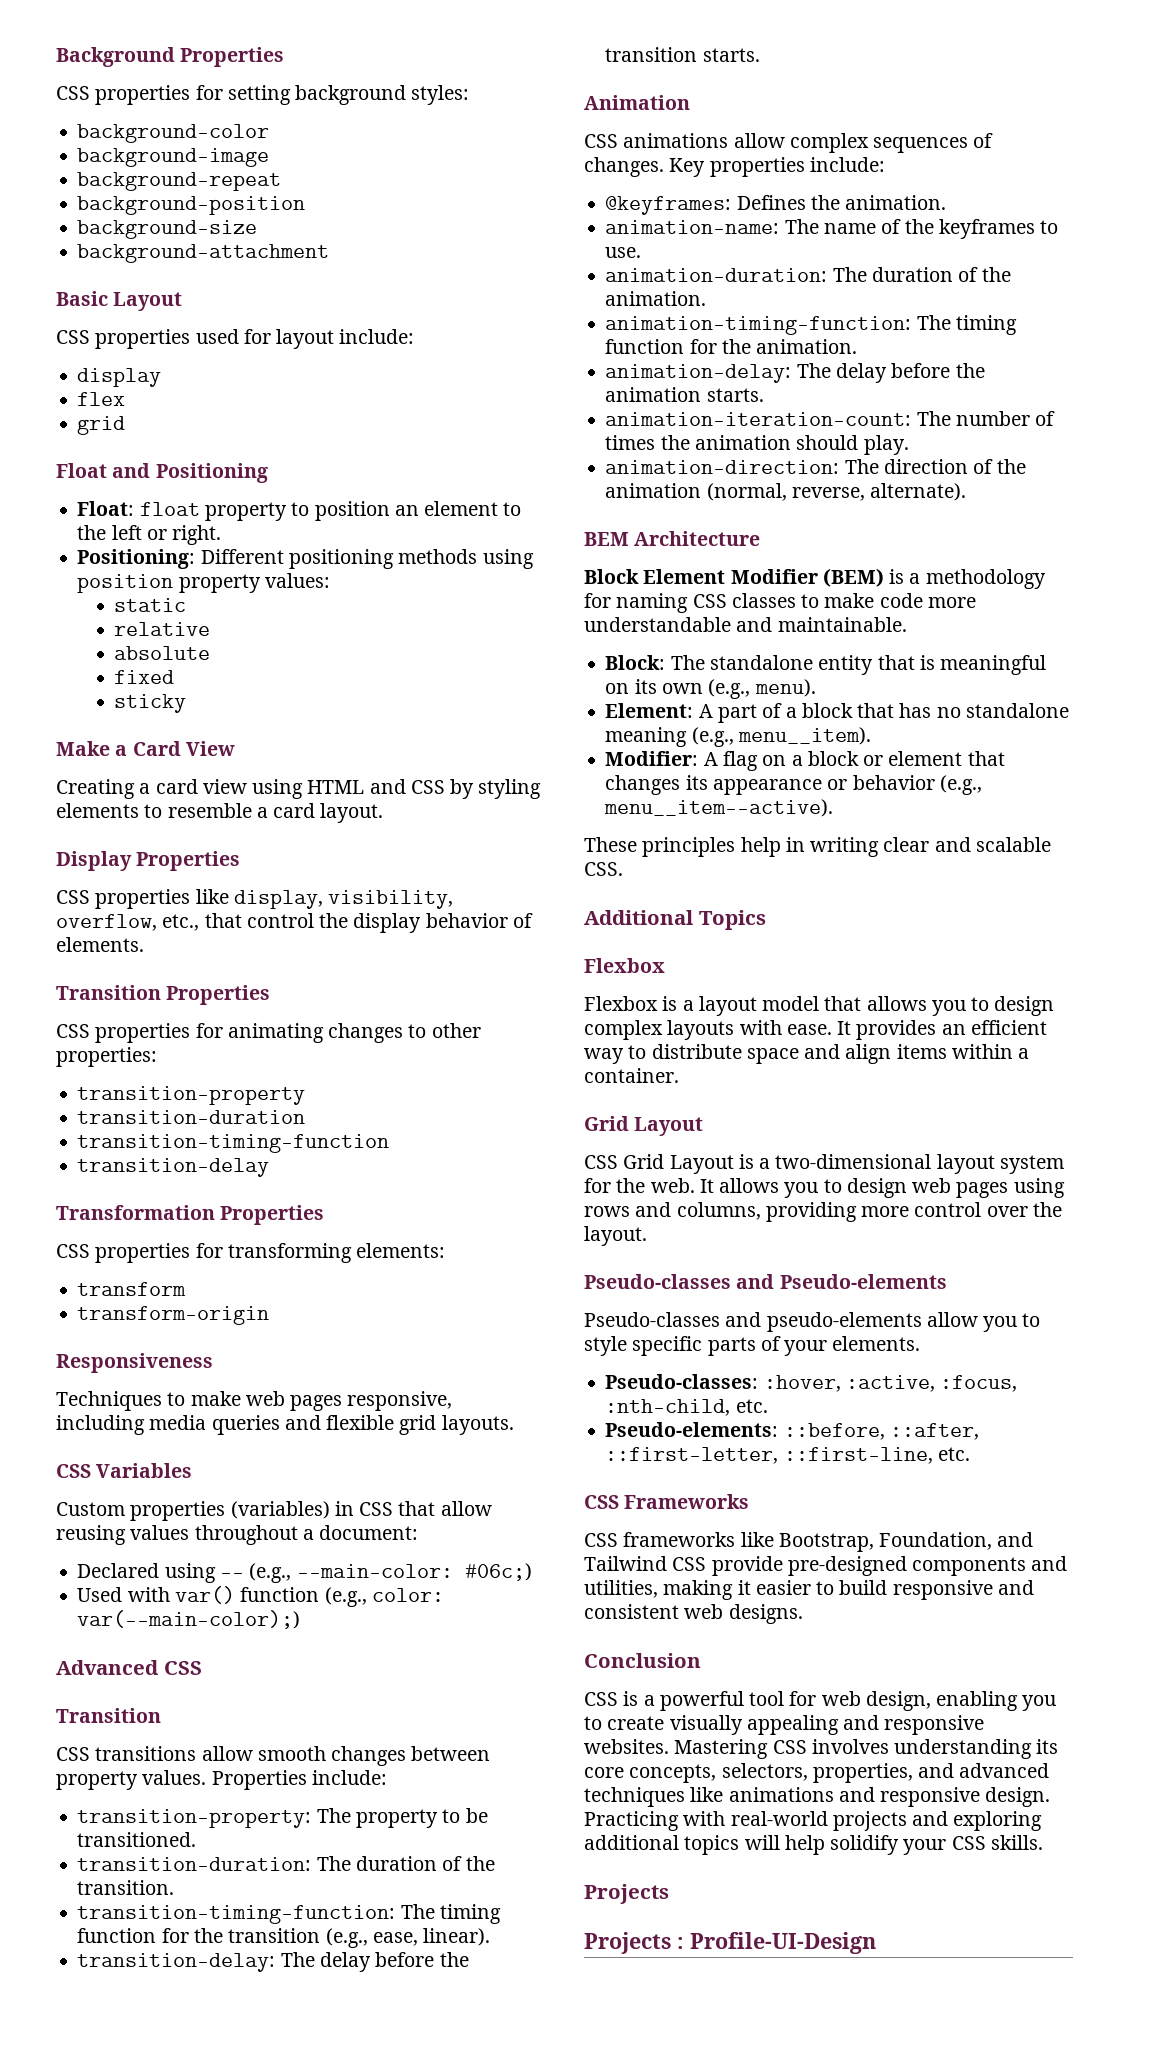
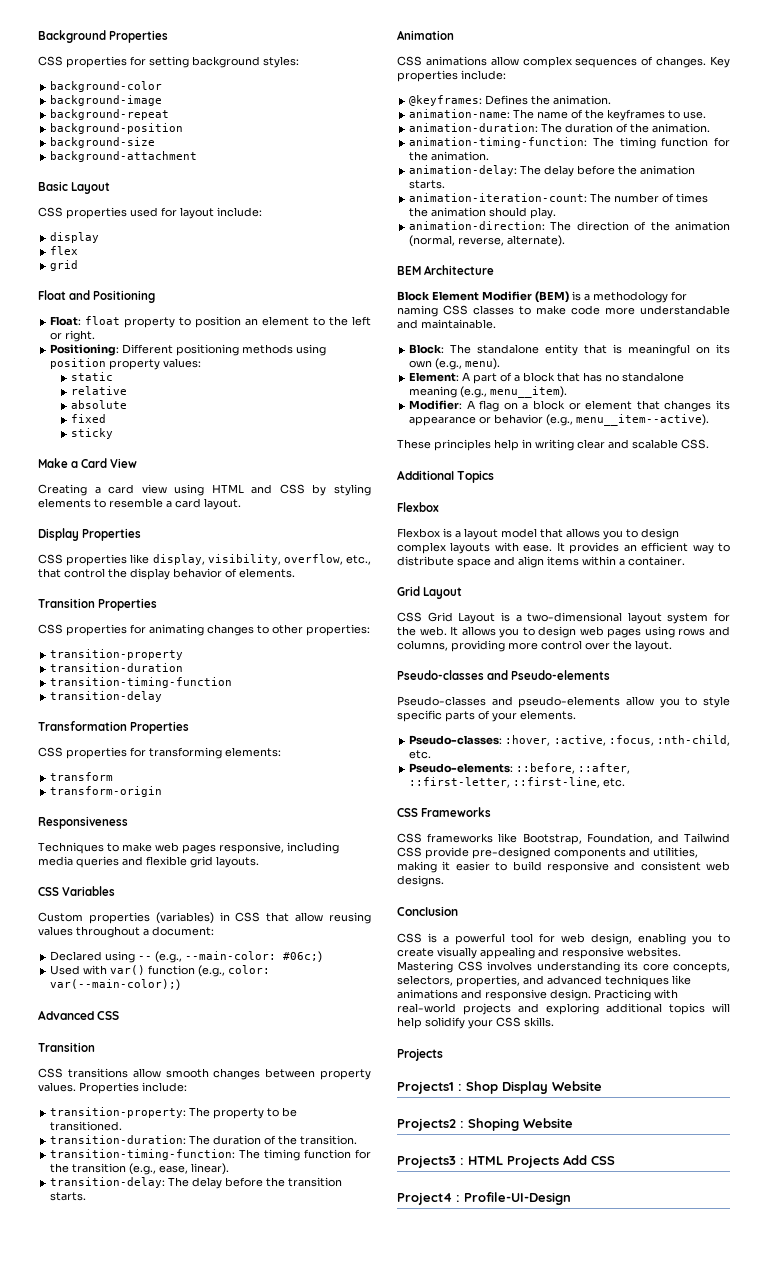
- Projects : Profile-UI-Design
+ Projects1 : Shop Display Website
+ Projects2 : Shoping Website
+ Projects3 : HTML Projects Add CSS
+ Project4 : Profile-UI-Design

